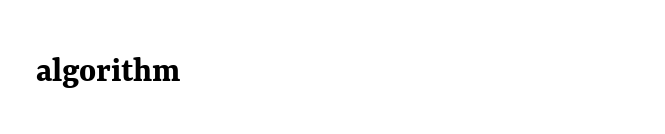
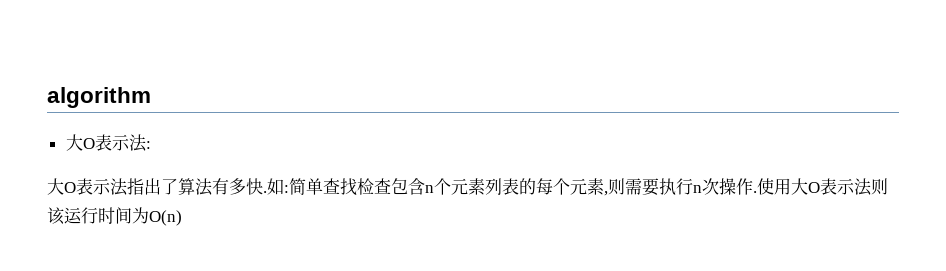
+ 大O表示法:
+ 大O表示法指出了算法有多快.如:简单查找检查包含n个元素列表的每个元素,则需要执行n次操作.使用大O表示法则该运行时间为O(n)

